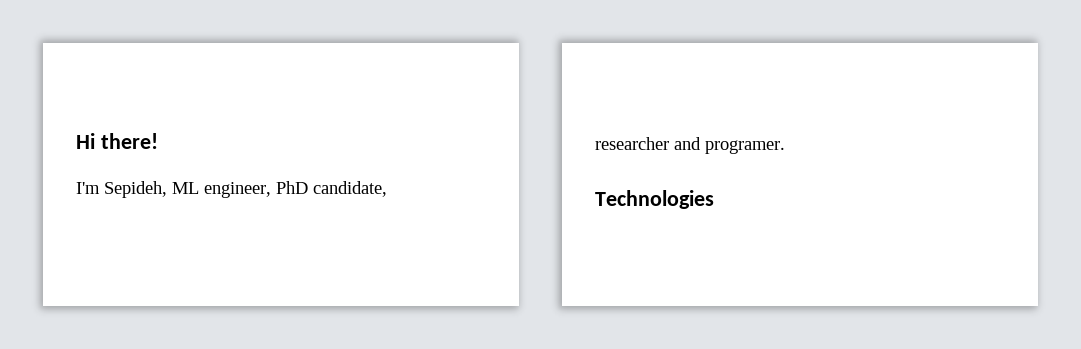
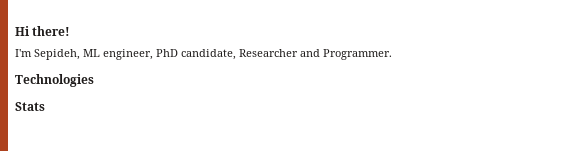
- I'm Sepideh, ML engineer, PhD candidate, researcher and programer.
+ I'm Sepideh, ML engineer, PhD candidate, Researcher and Programmer.
+ Stats

